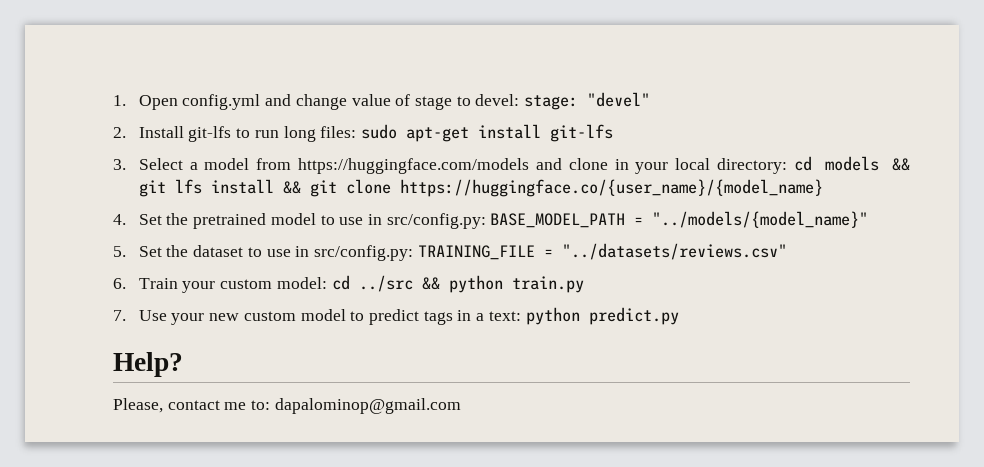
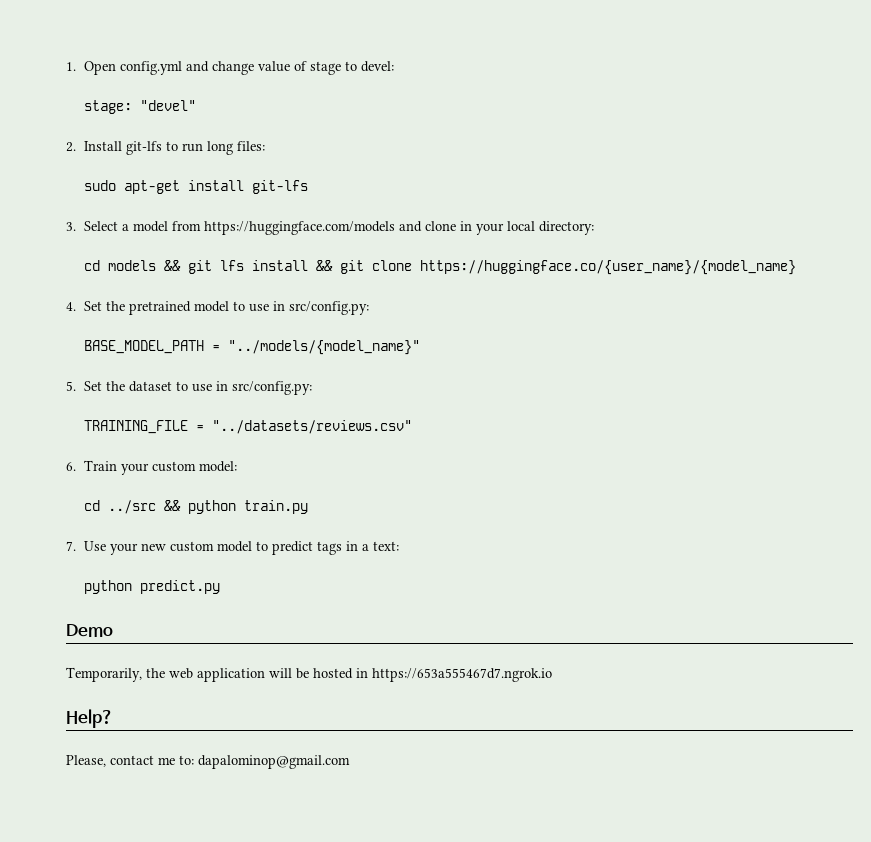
- 1. Open config.yml and change value of stage to devel: stage: "devel"
+ 1. Open config.yml and change value of stage to devel:
+ stage: "devel"
- 2. Install git-lfs to run long files: sudo apt-get install git-lfs
+ 2. Install git-lfs to run long files:
+ sudo apt-get install git-lfs
- 3. Select a model from https://huggingface.com/models and clone in your local directory: cd models && git lfs install && git clone https://huggingface.co/{user_name}/{model_name}
+ 3. Select a model from https://huggingface.com/models and clone in your local directory:
+ cd models && git lfs install && git clone https://huggingface.co/{user_name}/{model_name}
- 4. Set the pretrained model to use in src/config.py: BASE_MODEL_PATH = "../models/{model_name}"
+ 4. Set the pretrained model to use in src/config.py:
+ BASE_MODEL_PATH = "../models/{model_name}"
- 5. Set the dataset to use in src/config.py: TRAINING_FILE = "../datasets/reviews.csv"
+ 5. Set the dataset to use in src/config.py:
+ TRAINING_FILE = "../datasets/reviews.csv"
- 6. Train your custom model: cd ../src && python train.py
+ 6. Train your custom model:
+ cd ../src && python train.py
- 7. Use your new custom model to predict tags in a text: python predict.py
+ 7. Use your new custom model to predict tags in a text:
+ python predict.py
+ Demo
+ Temporarily, the web application will be hosted in https://653a555467d7.ngrok.io

